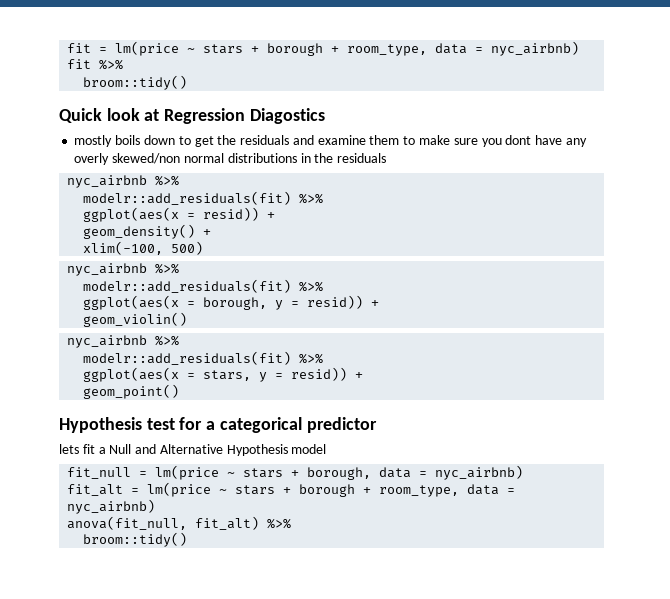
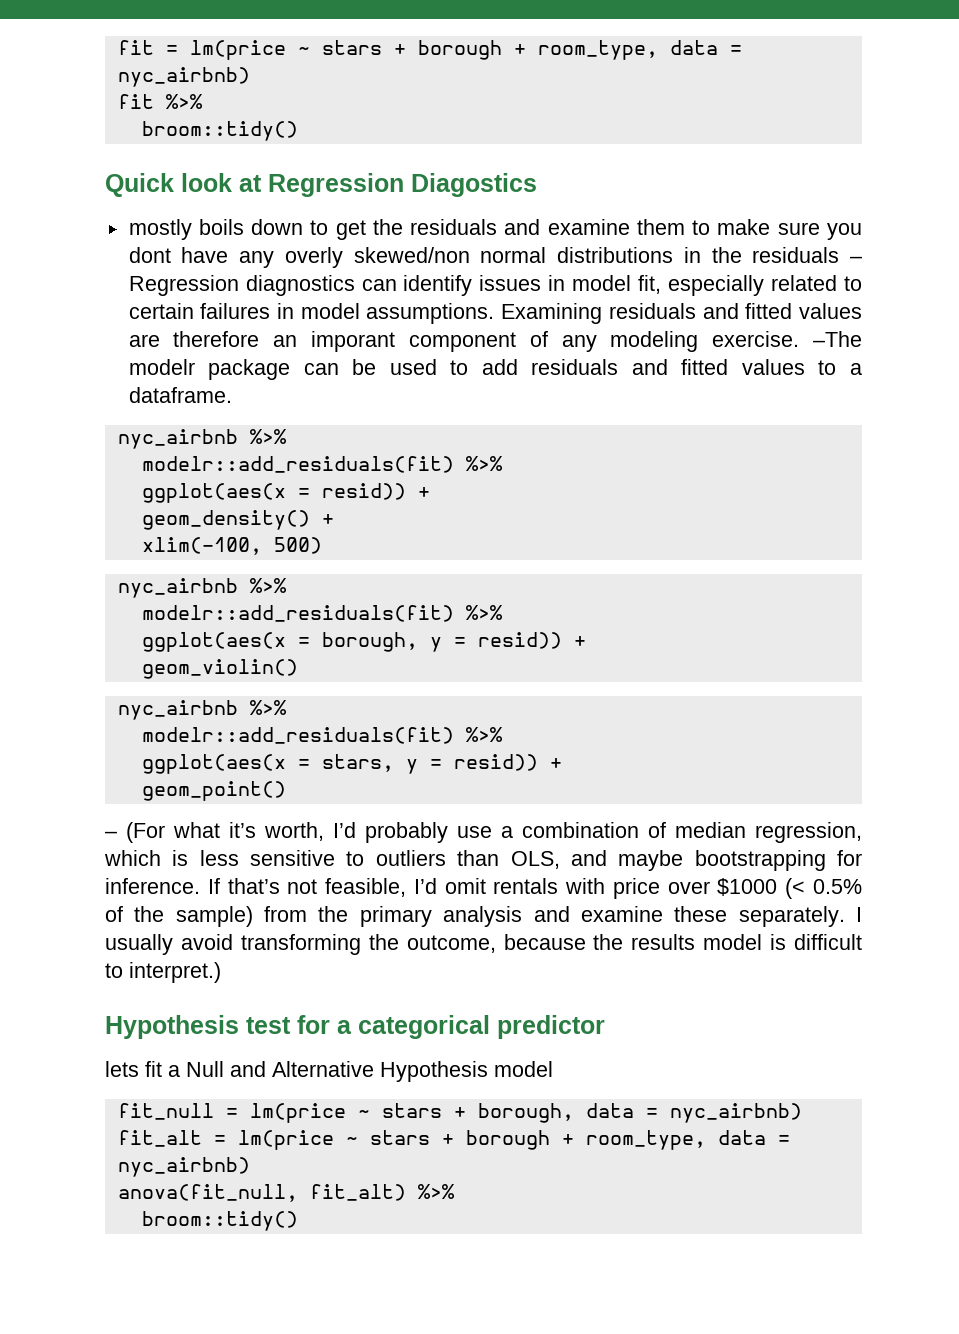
- mostly boils down to get the residuals and examine them to make sure you dont have any overly skewed/non normal distributions in the residuals
+ mostly boils down to get the residuals and examine them to make sure you dont have any overly skewed/non normal distributions in the residuals – Regression diagnostics can identify issues in model fit, especially related to certain failures in model assumptions. Examining residuals and fitted values are therefore an imporant component of any modeling exercise. –The modelr package can be used to add residuals and fitted values to a dataframe.
+ – (For what it’s worth, I’d probably use a combination of median regression, which is less sensitive to outliers than OLS, and maybe bootstrapping for inference. If that’s not feasible, I’d omit rentals with price over $1000 (< 0.5% of the sample) from the primary analysis and examine these separately. I usually avoid transforming the outcome, because the results model is difficult to interpret.)

